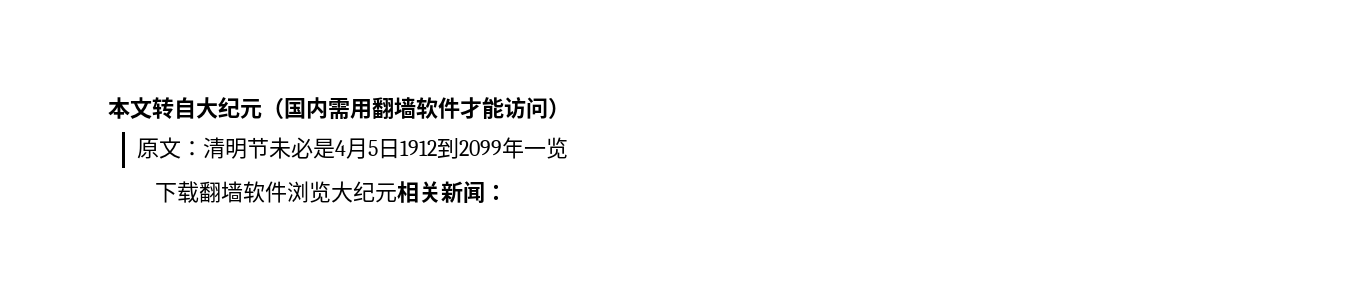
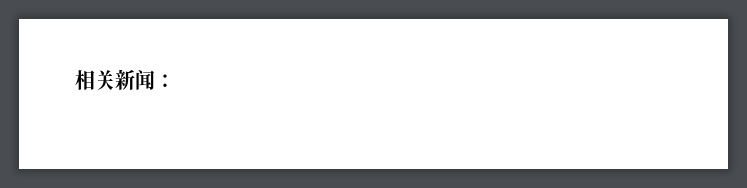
- 本文转自大纪元（国内需用翻墙软件才能访问）
- 原文：清明节未必是4月5日1912到2099年一览
- 下载翻墙软件浏览大纪元相关新闻：
+ 相关新闻：

